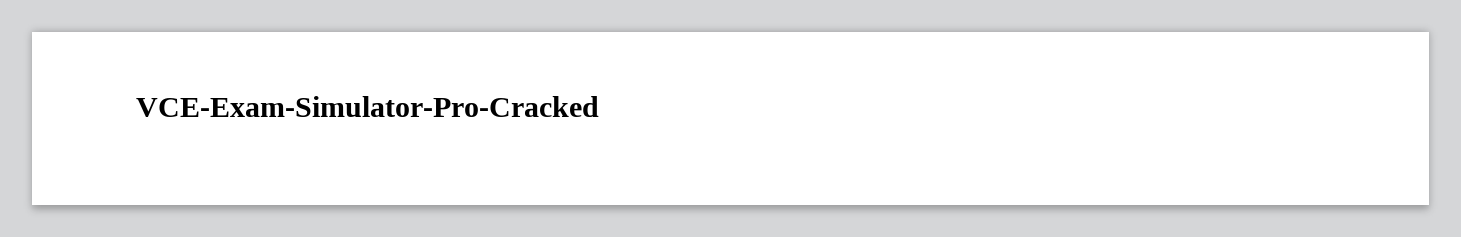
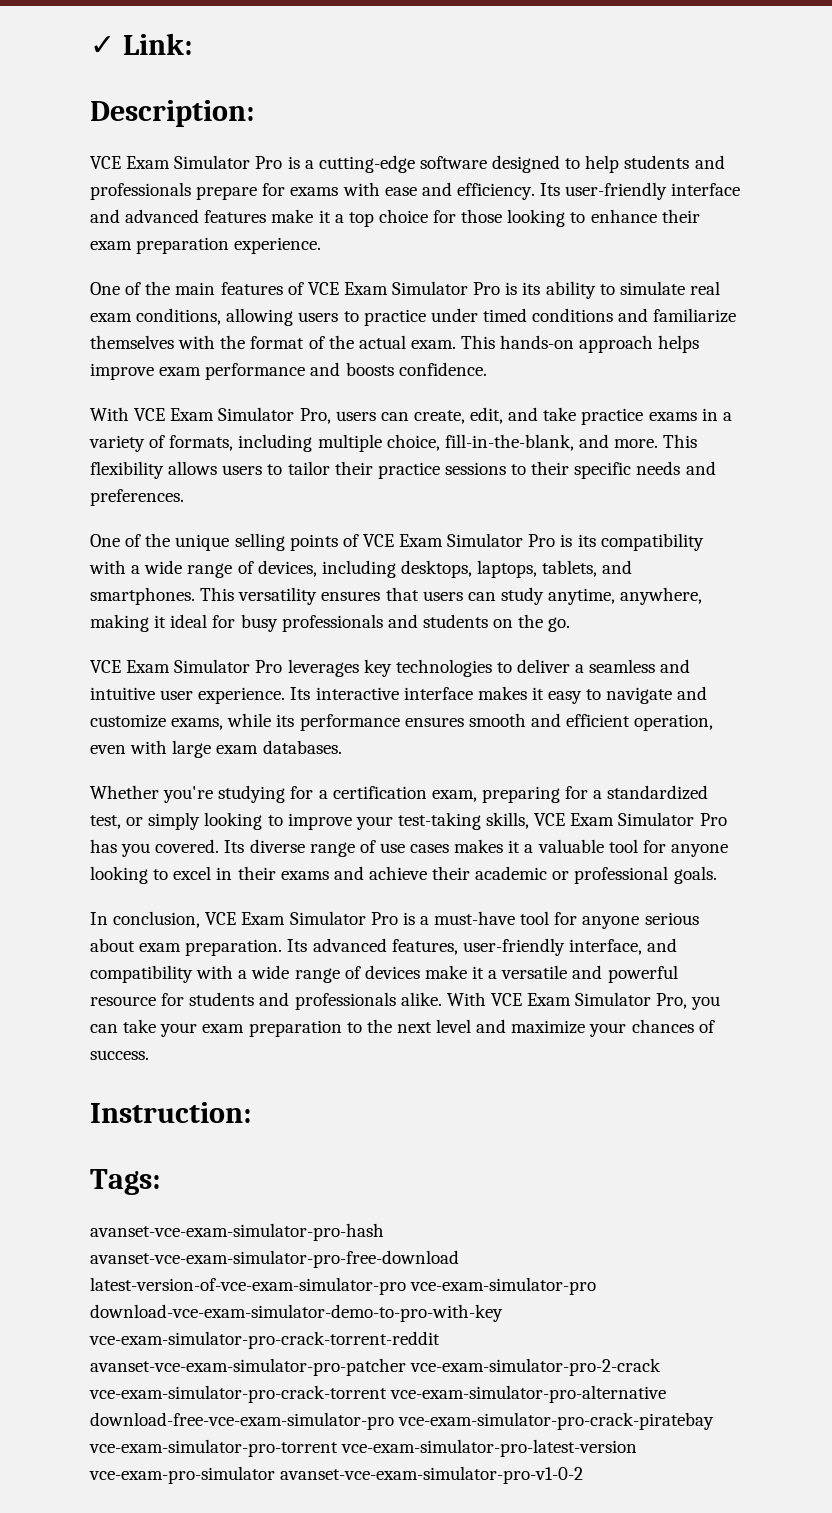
- VCE-Exam-Simulator-Pro-Cracked
+ ✓ Link:
+ Description:
+ VCE Exam Simulator Pro is a cutting-edge software designed to help students and professionals prepare for exams with ease and efficiency. Its user-friendly interface and advanced features make it a top choice for those looking to enhance their exam preparation experience.
+ One of the main features of VCE Exam Simulator Pro is its ability to simulate real exam conditions, allowing users to practice under timed conditions and familiarize themselves with the format of the actual exam. This hands-on approach helps improve exam performance and boosts confidence.
+ With VCE Exam Simulator Pro, users can create, edit, and take practice exams in a variety of formats, including multiple choice, fill-in-the-blank, and more. This flexibility allows users to tailor their practice sessions to their specific needs and preferences.
+ One of the unique selling points of VCE Exam Simulator Pro is its compatibility with a wide range of devices, including desktops, laptops, tablets, and smartphones. This versatility ensures that users can study anytime, anywhere, making it ideal for busy professionals and students on the go.
+ VCE Exam Simulator Pro leverages key technologies to deliver a seamless and intuitive user experience. Its interactive interface makes it easy to navigate and customize exams, while its performance ensures smooth and efficient operation, even with large exam databases.
+ Whether you're studying for a certification exam, preparing for a standardized test, or simply looking to improve your test-taking skills, VCE Exam Simulator Pro has you covered. Its diverse range of use cases makes it a valuable tool for anyone looking to excel in their exams and achieve their academic or professional goals.
+ In conclusion, VCE Exam Simulator Pro is a must-have tool for anyone serious about exam preparation. Its advanced features, user-friendly interface, and compatibility with a wide range of devices make it a versatile and powerful resource for students and professionals alike. With VCE Exam Simulator Pro, you can take your exam preparation to the next level and maximize your chances of success.
+ Instruction:
+ Tags:
+ avanset-vce-exam-simulator-pro-hash avanset-vce-exam-simulator-pro-free-download latest-version-of-vce-exam-simulator-pro vce-exam-simulator-pro download-vce-exam-simulator-demo-to-pro-with-key vce-exam-simulator-pro-crack-torrent-reddit avanset-vce-exam-simulator-pro-patcher vce-exam-simulator-pro-2-crack vce-exam-simulator-pro-crack-torrent vce-exam-simulator-pro-alternative download-free-vce-exam-simulator-pro vce-exam-simulator-pro-crack-piratebay vce-exam-simulator-pro-torrent vce-exam-simulator-pro-latest-version vce-exam-pro-simulator avanset-vce-exam-simulator-pro-v1-0-2

